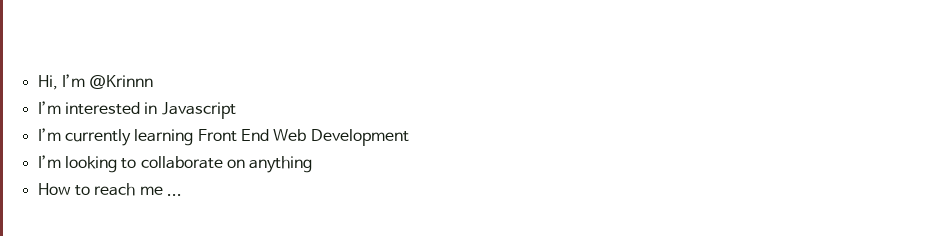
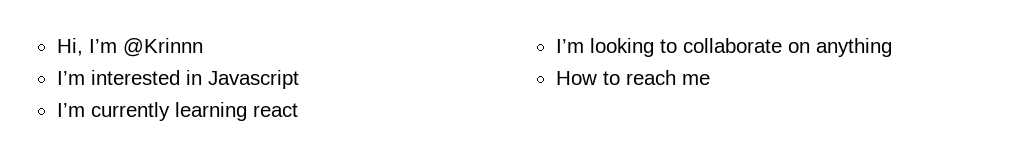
- I’m currently learning Front End Web Development
+ I’m currently learning react
- How to reach me ...
+ How to reach me

